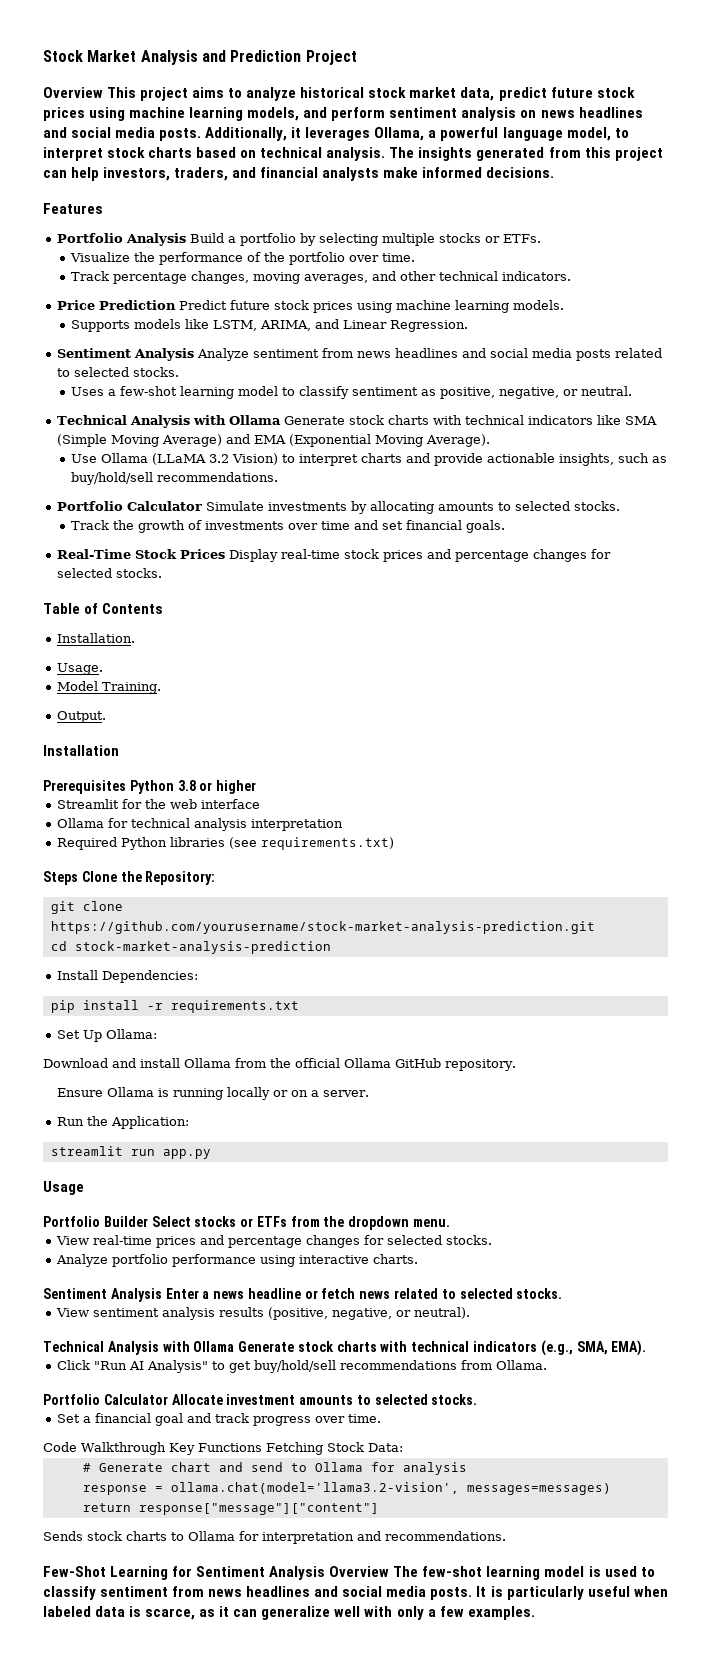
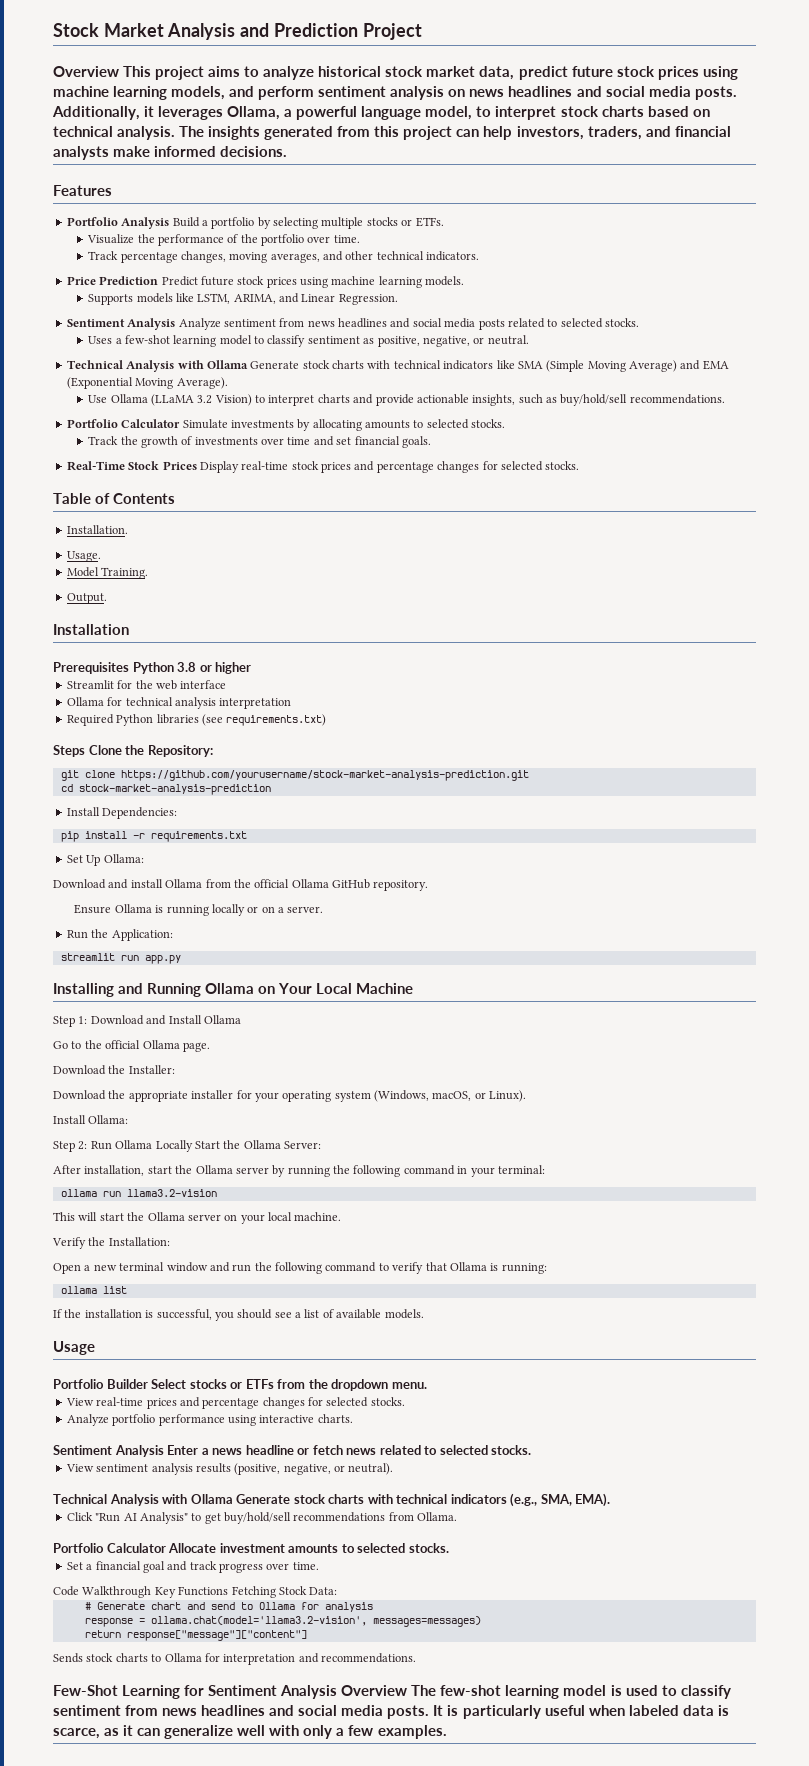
+ Installing and Running Ollama on Your Local Machine
+ Step 1: Download and Install Ollama
+ Go to the official Ollama page.
+ Download the Installer:
+ Download the appropriate installer for your operating system (Windows, macOS, or Linux).
+ Install Ollama:
+ Step 2: Run Ollama Locally Start the Ollama Server:
+ After installation, start the Ollama server by running the following command in your terminal:
+ ollama run llama3.2-vision
+ This will start the Ollama server on your local machine.
+ Verify the Installation:
+ Open a new terminal window and run the following command to verify that Ollama is running:
+ ollama list
+ If the installation is successful, you should see a list of available models.

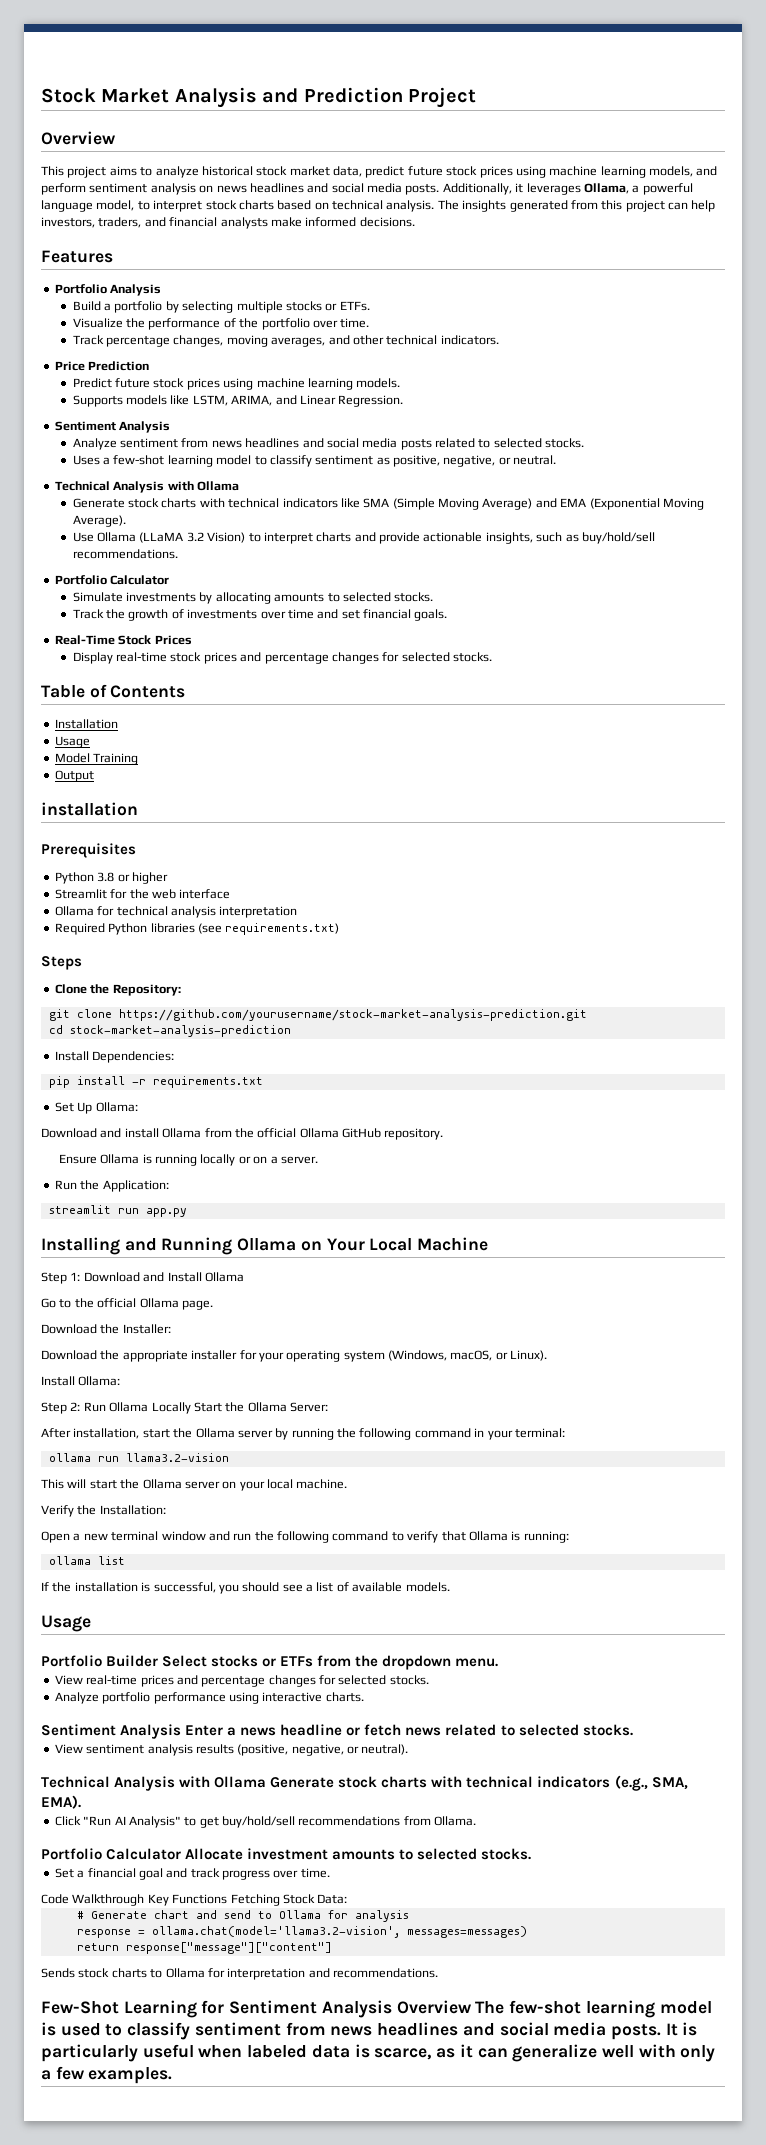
  Stock Market Analysis and Prediction Project
- Overview This project aims to analyze historical stock market data, predict future stock prices using machine learning models, and perform sentiment analysis on news headlines and social media posts.
+ Overview
+ This project aims to analyze historical stock market data, predict future stock prices using machine learning models, and perform sentiment analysis on news headlines and social media posts.
- Portfolio Analysis Build a portfolio by selecting multiple stocks or ETFs.
+ Portfolio Analysis
+ Build a portfolio by selecting multiple stocks or ETFs.
- Price Prediction Predict future stock prices using machine learning models.
+ Price Prediction
+ Predict future stock prices using machine learning models.
  Supports models like LSTM, ARIMA, and Linear Regression.
- Sentiment Analysis Analyze sentiment from news headlines and social media posts related to selected stocks.
+ Sentiment Analysis
+ Analyze sentiment from news headlines and social media posts related to selected stocks.
  Uses a few-shot learning model to classify sentiment as positive, negative, or neutral.
- Technical Analysis with Ollama Generate stock charts with technical indicators like SMA (Simple Moving Average) and EMA (Exponential Moving Average).
+ Technical Analysis with Ollama
+ Generate stock charts with technical indicators like SMA (Simple Moving Average) and EMA (Exponential Moving Average).
  Use Ollama (LLaMA 3.2 Vision) to interpret charts and provide actionable insights, such as buy/hold/sell recommendations.
- Portfolio Calculator Simulate investments by allocating amounts to selected stocks.
+ Portfolio Calculator
+ Simulate investments by allocating amounts to selected stocks.
- Real-Time Stock Prices Display real-time stock prices and percentage changes for selected stocks.
+ Real-Time Stock Prices
+ Display real-time stock prices and percentage changes for selected stocks.
- Installation.
- Usage.
+ Installation
+ Usage
- Model Training.
- Output.
- Installation
+ Model Training
+ Output
+ installation
- Prerequisites Python 3.8 or higher
+ Prerequisites
+ Python 3.8 or higher
- Steps Clone the Repository:
+ Steps
+ Clone the Repository:

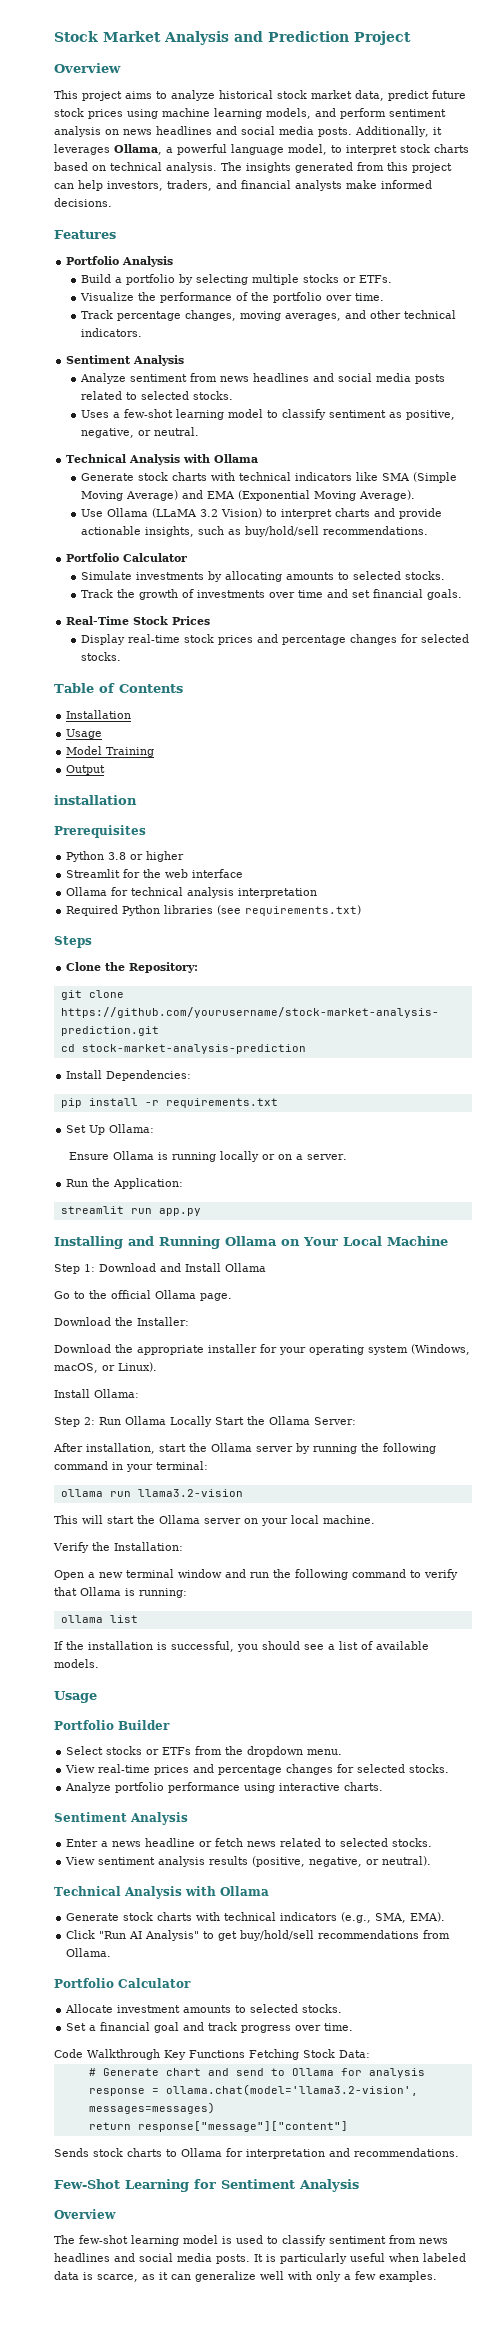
- Price Prediction
- Predict future stock prices using machine learning models.
- Supports models like LSTM, ARIMA, and Linear Regression.
- Download and install Ollama from the official Ollama GitHub repository.
- Portfolio Builder Select stocks or ETFs from the dropdown menu.
+ Portfolio Builder
+ Select stocks or ETFs from the dropdown menu.
  Analyze portfolio performance using interactive charts.
- Sentiment Analysis Enter a news headline or fetch news related to selected stocks.
+ Sentiment Analysis
+ Enter a news headline or fetch news related to selected stocks.
  View sentiment analysis results (positive, negative, or neutral).
- Technical Analysis with Ollama Generate stock charts with technical indicators (e.g., SMA, EMA).
+ Technical Analysis with Ollama
+ Generate stock charts with technical indicators (e.g., SMA, EMA).
  Click "Run AI Analysis" to get buy/hold/sell recommendations from Ollama.
- Portfolio Calculator Allocate investment amounts to selected stocks.
+ Portfolio Calculator
+ Allocate investment amounts to selected stocks.
- Few-Shot Learning for Sentiment Analysis Overview The few-shot learning model is used to classify sentiment from news headlines and social media posts.
+ Few-Shot Learning for Sentiment Analysis
+ Overview
+ The few-shot learning model is used to classify sentiment from news headlines and social media posts.

